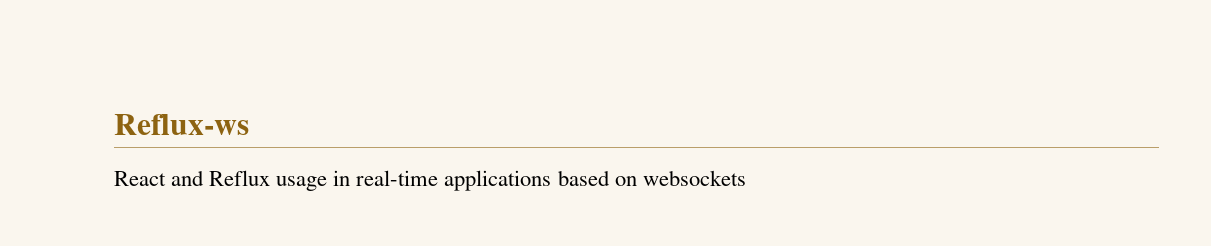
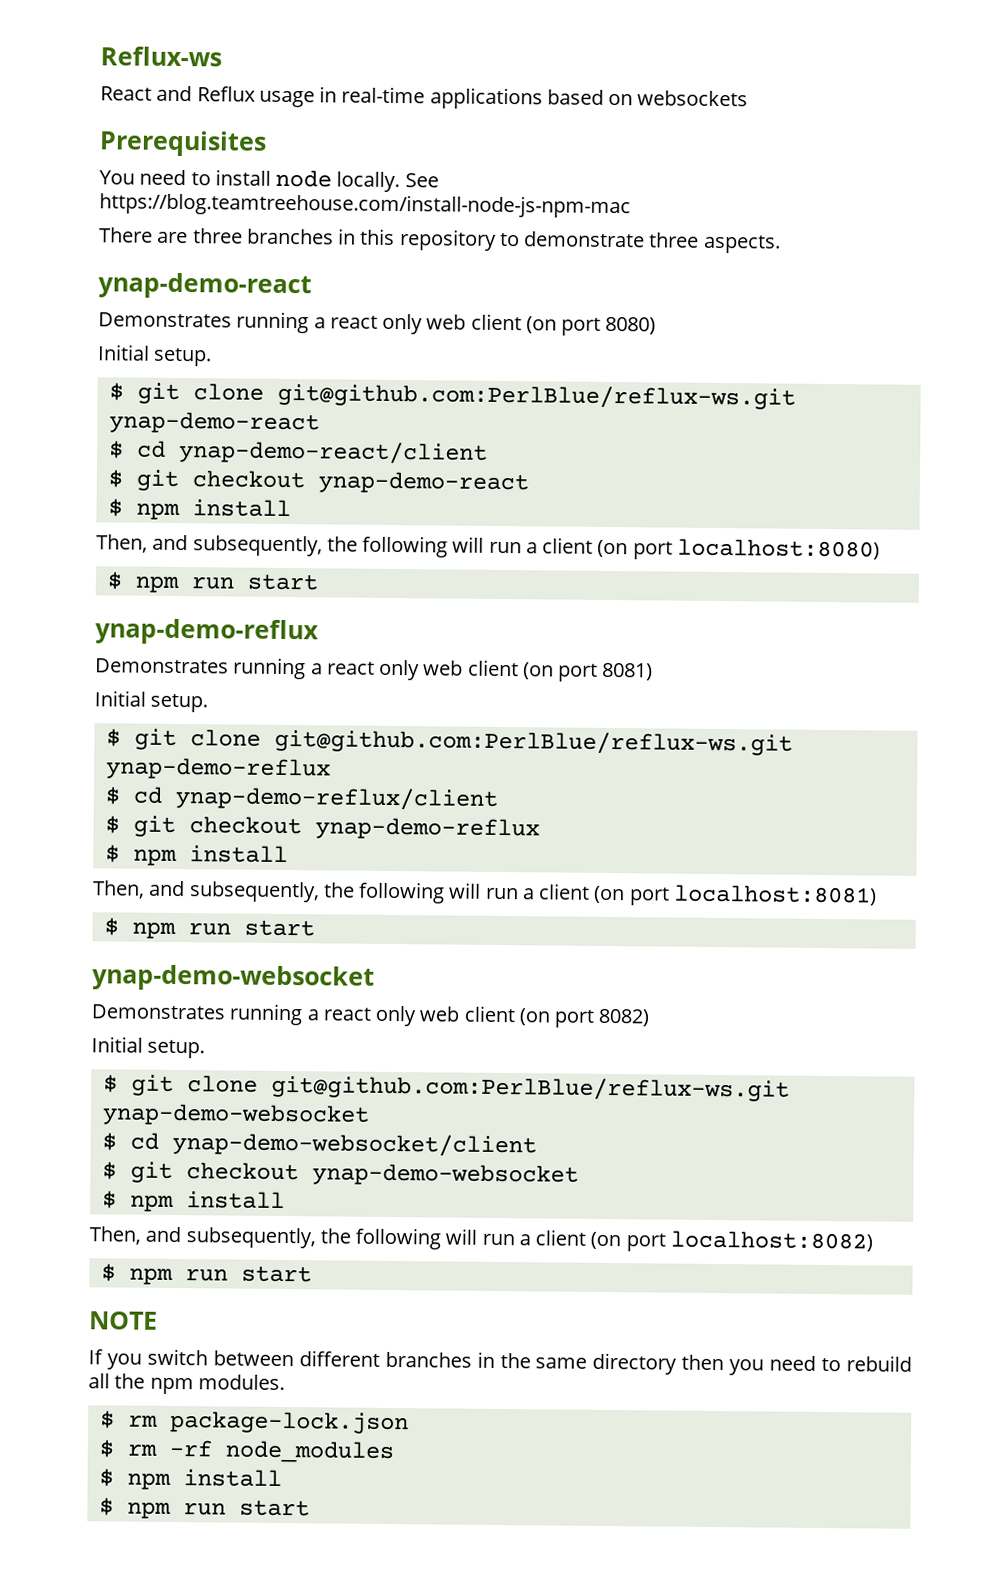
+ Prerequisites
+ You need to install node locally. See https://blog.teamtreehouse.com/install-node-js-npm-mac
+ There are three branches in this repository to demonstrate three aspects.
+ ynap-demo-react
+ Demonstrates running a react only web client (on port 8080)
+ Initial setup.
+ $ git clone git@github.com:PerlBlue/reflux-ws.git ynap-demo-react
+ $ cd ynap-demo-react/client
+ $ git checkout ynap-demo-react
+ $ npm install
+ Then, and subsequently, the following will run a client (on port localhost:8080)
+ $ npm run start
+ ynap-demo-reflux
+ Demonstrates running a react only web client (on port 8081)
+ Initial setup.
+ $ git clone git@github.com:PerlBlue/reflux-ws.git ynap-demo-reflux
+ $ cd ynap-demo-reflux/client
+ $ git checkout ynap-demo-reflux
+ $ npm install
+ Then, and subsequently, the following will run a client (on port localhost:8081)
+ $ npm run start
+ ynap-demo-websocket
+ Demonstrates running a react only web client (on port 8082)
+ Initial setup.
+ $ git clone git@github.com:PerlBlue/reflux-ws.git ynap-demo-websocket
+ $ cd ynap-demo-websocket/client
+ $ git checkout ynap-demo-websocket
+ $ npm install
+ Then, and subsequently, the following will run a client (on port localhost:8082)
+ $ npm run start
+ NOTE
+ If you switch between different branches in the same directory then you need to rebuild all the npm modules.
+ $ rm package-lock.json
+ $ rm -rf node_modules
+ $ npm install
+ $ npm run start

